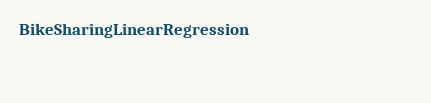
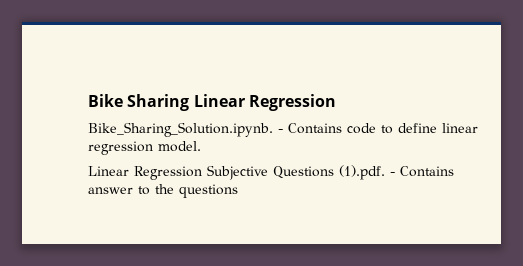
- BikeSharingLinearRegression
+ Bike Sharing Linear Regression
+ Bike_Sharing_Solution.ipynb. - Contains code to define linear regression model.
+ Linear Regression Subjective Questions (1).pdf. - Contains answer to the questions

